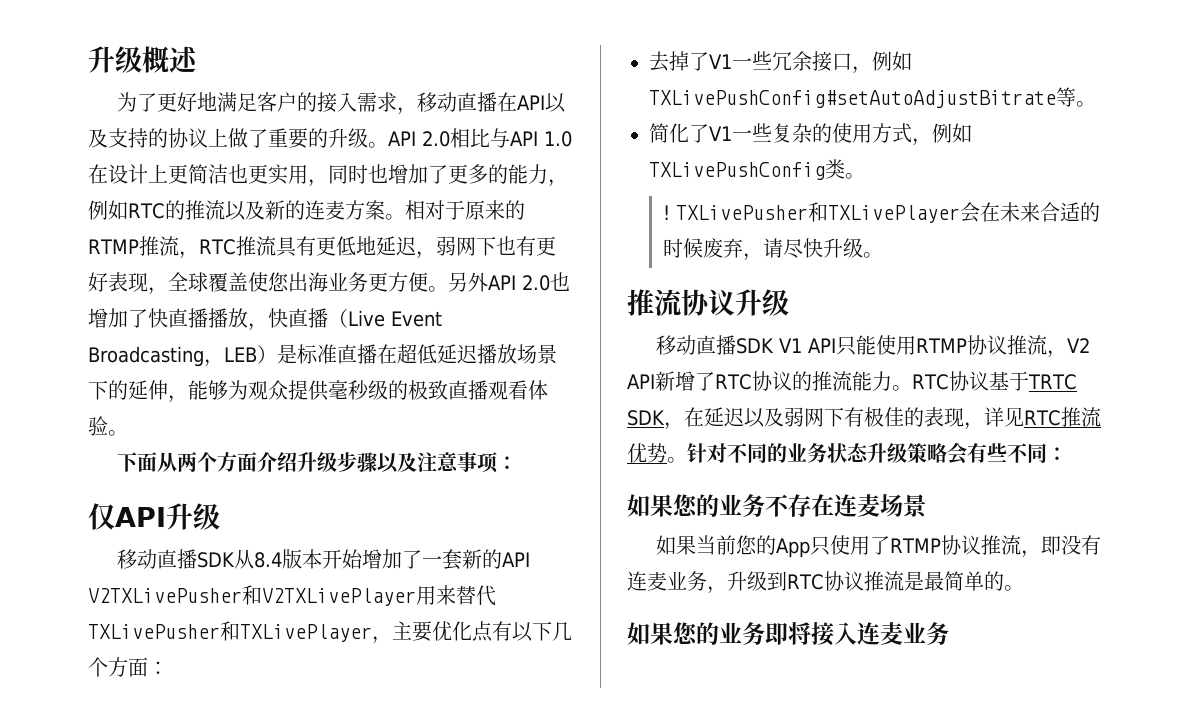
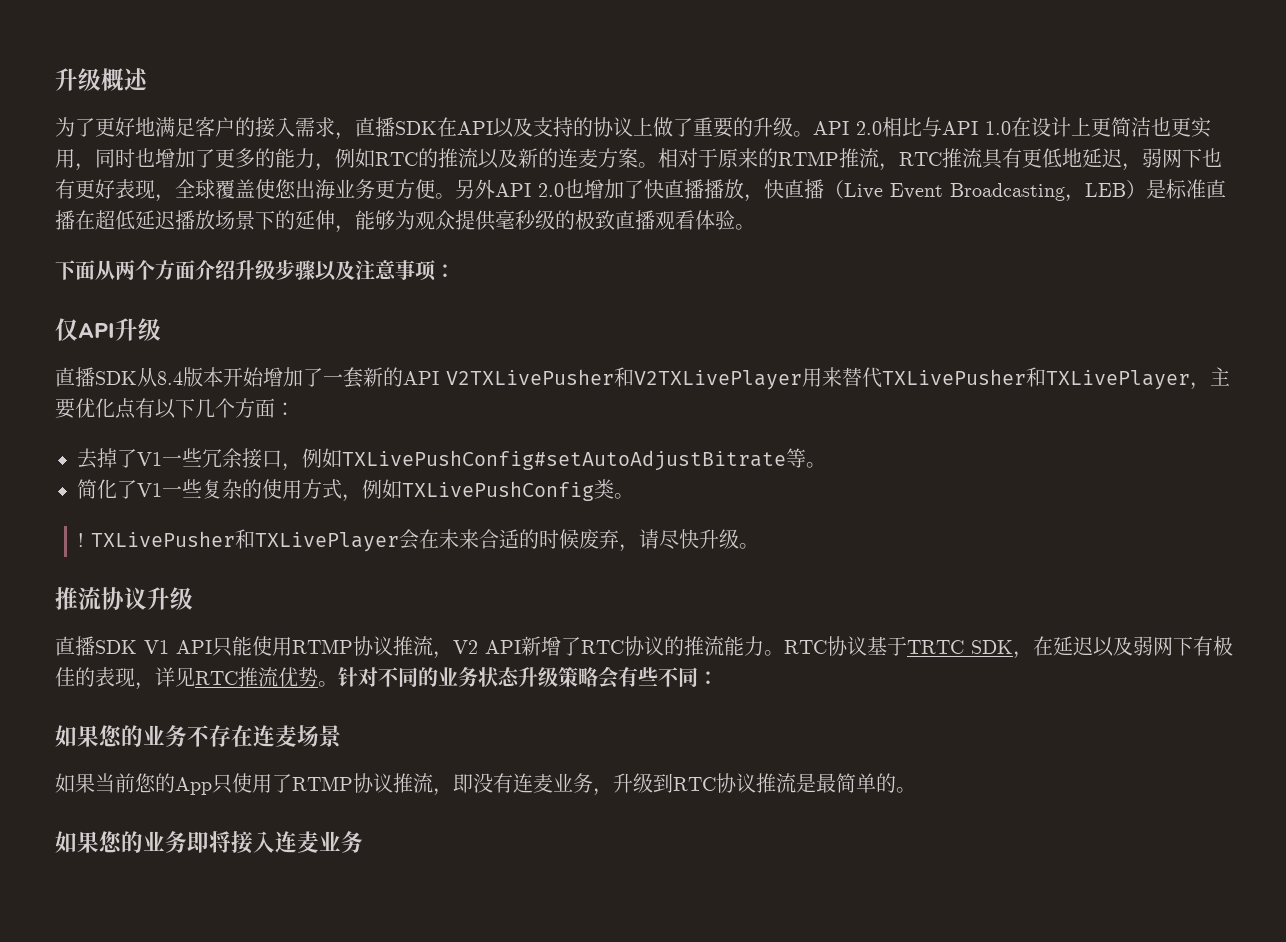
- 为了更好地满足客户的接入需求，移动直播在API以及支持的协议上做了重要的升级。
+ 为了更好地满足客户的接入需求，直播SDK在API以及支持的协议上做了重要的升级。
- 移动直播SDK从8.4版本开始增加了一套新的API V2TXLivePusher和V2TXLivePlayer用来替代TXLivePusher和TXLivePlayer，主要优化点有以下几个方面：
+ 直播SDK从8.4版本开始增加了一套新的API V2TXLivePusher和V2TXLivePlayer用来替代TXLivePusher和TXLivePlayer，主要优化点有以下几个方面：
- 移动直播SDK V1 API只能使用RTMP协议推流，V2 API新增了RTC协议的推流能力。
+ 直播SDK V1 API只能使用RTMP协议推流，V2 API新增了RTC协议的推流能力。

